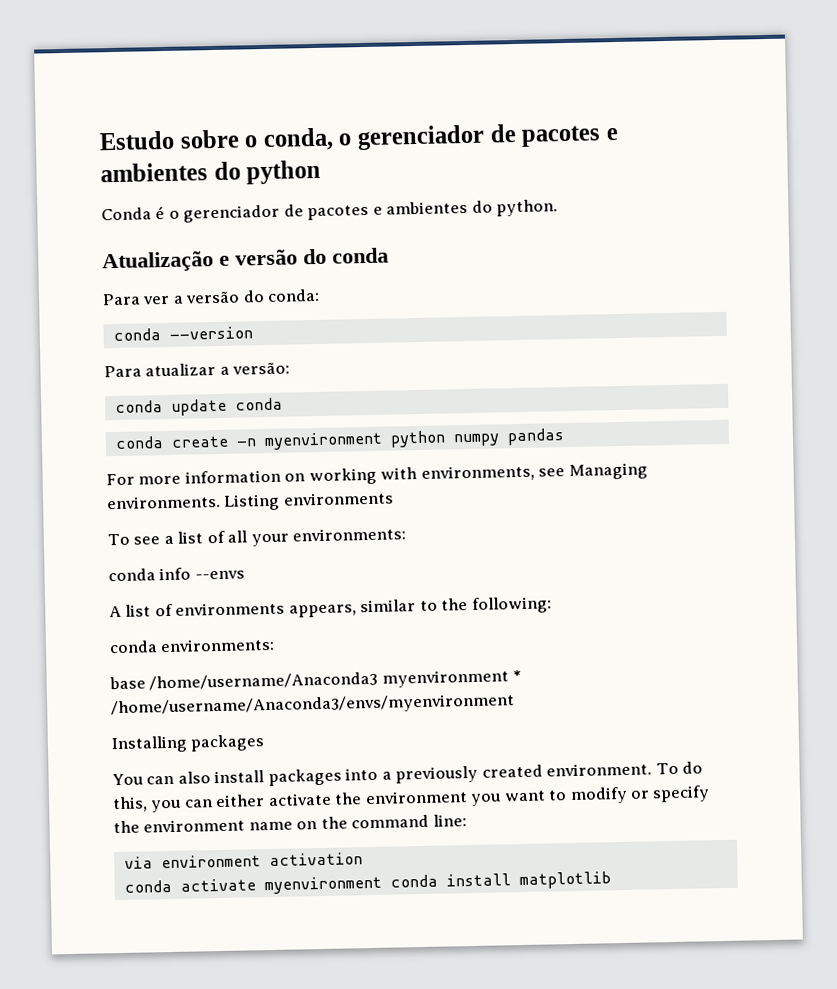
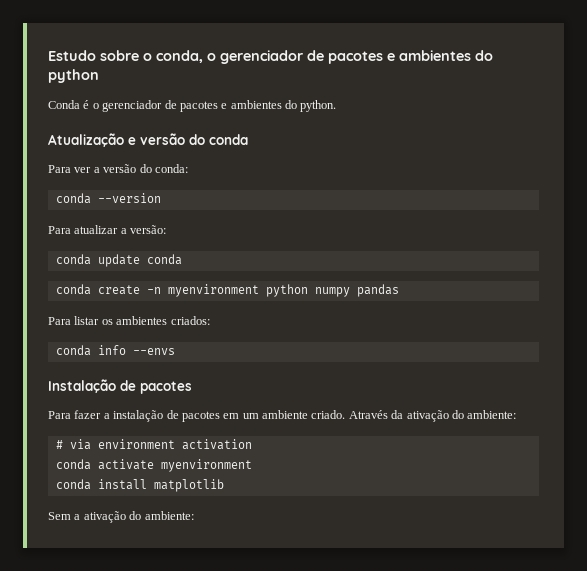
- For more information on working with environments, see Managing environments. Listing environments
- To see a list of all your environments:
+ Para listar os ambientes criados:
  conda info --envs
- A list of environments appears, similar to the following:
- conda environments:
- base /home/username/Anaconda3 myenvironment * /home/username/Anaconda3/envs/myenvironment
- Installing packages
- You can also install packages into a previously created environment. To do this, you can either activate the environment you want to modify or specify the environment name on the command line:
- via environment activation
+ Instalação de pacotes
+ Para fazer a instalação de pacotes em um ambiente criado. Através da ativação do ambiente:
+ # via environment activation
- conda activate myenvironment conda install matplotlib
+ conda activate myenvironment
+ conda install matplotlib
+ Sem a ativação do ambiente:

